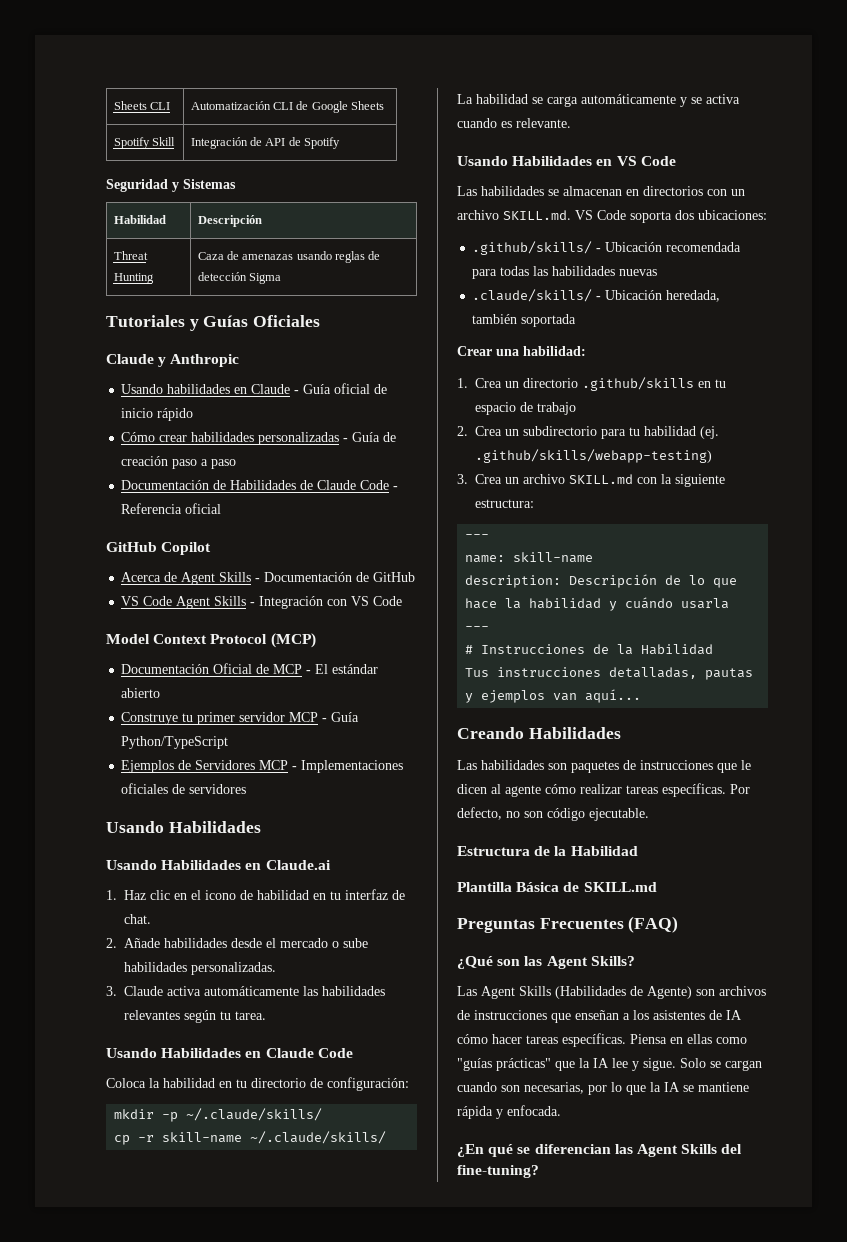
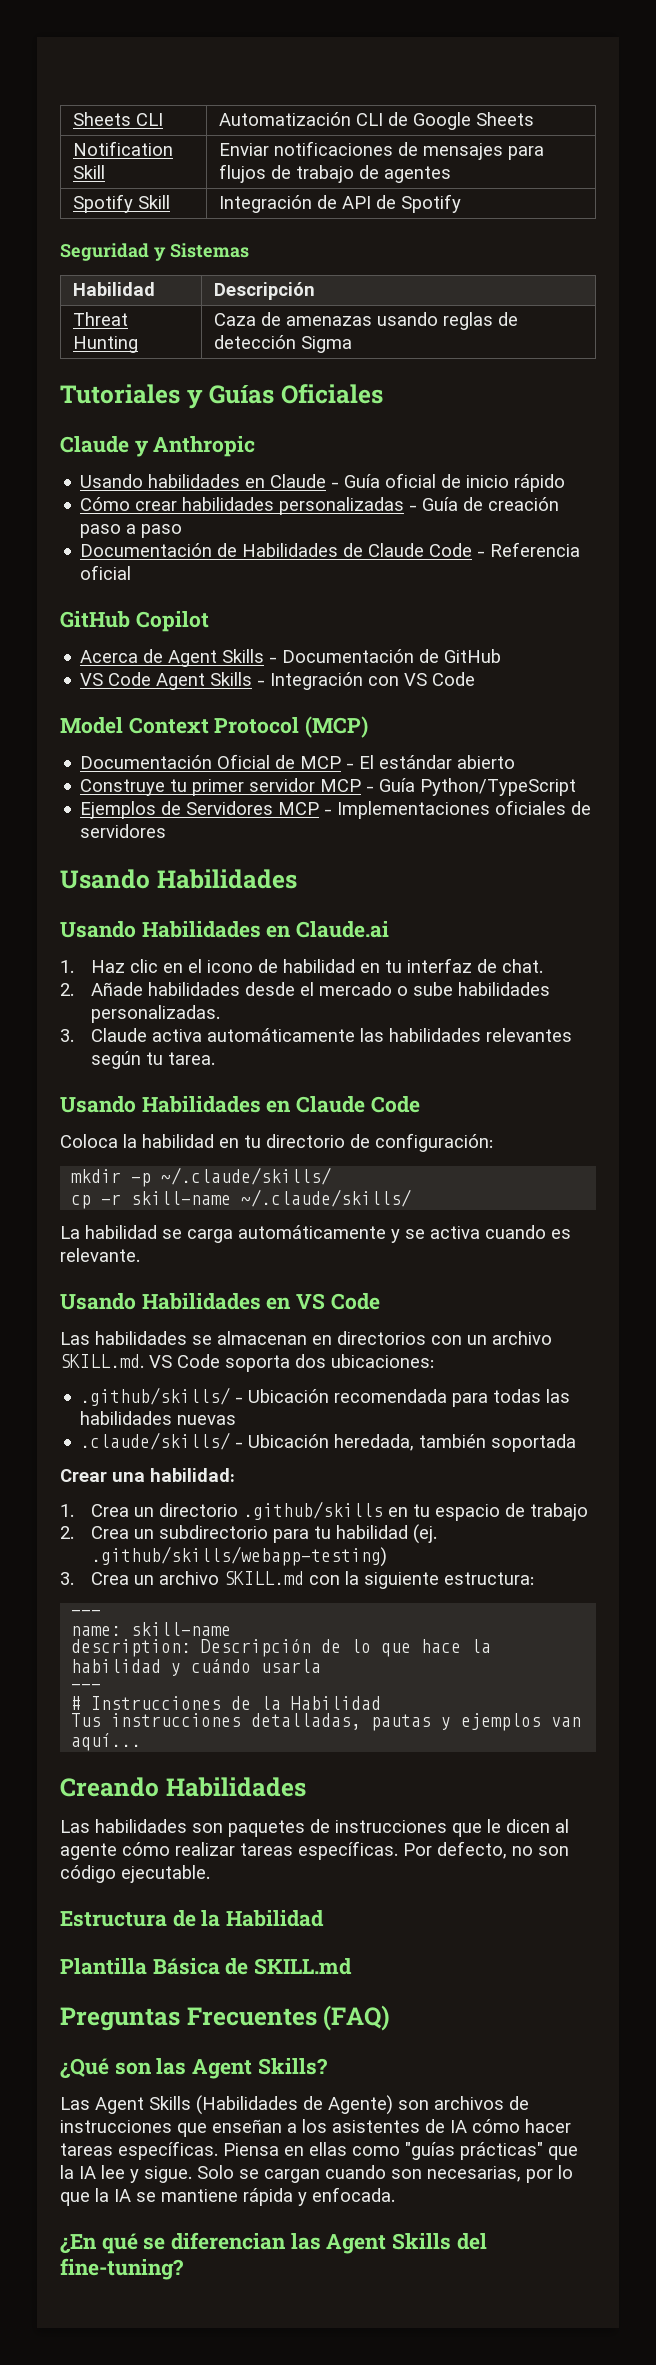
+ Notification Skill | Enviar notificaciones de mensajes para flujos de trabajo de agentes

